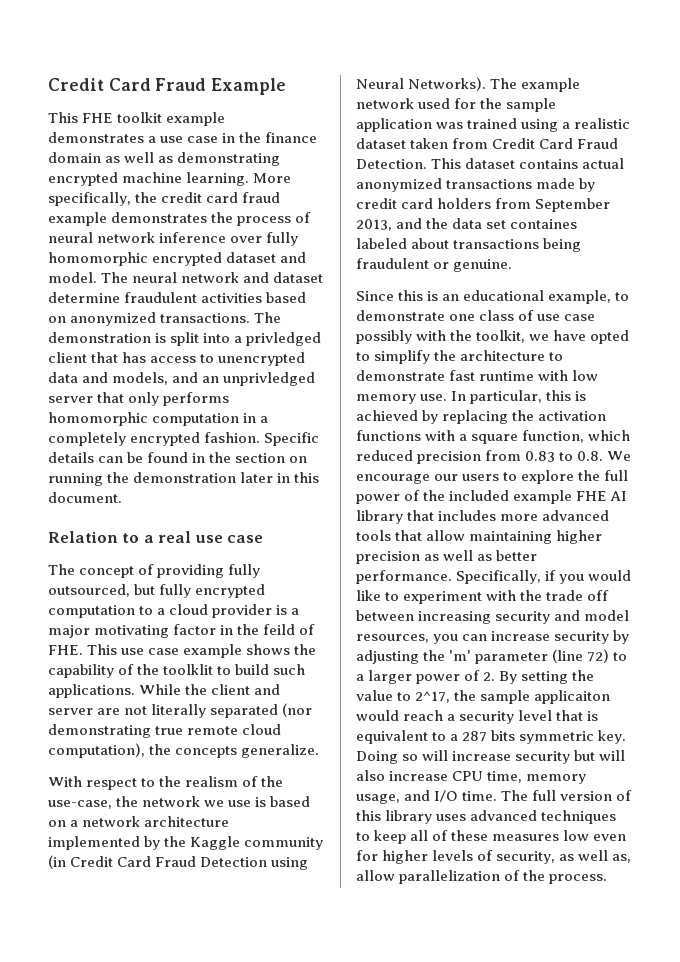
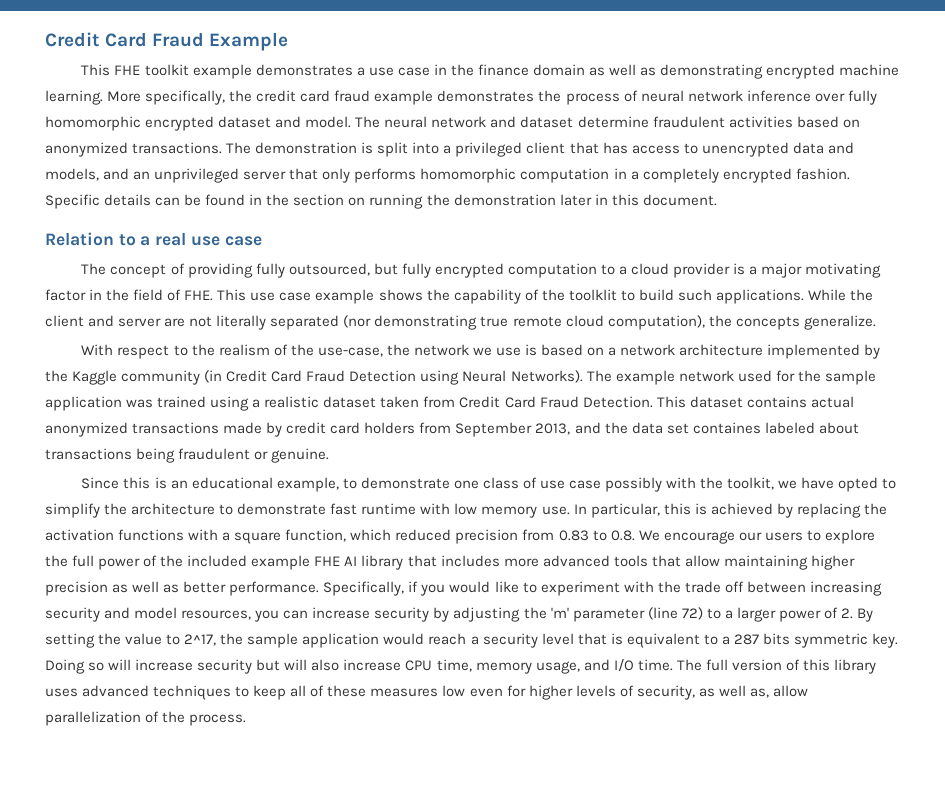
- The demonstration is split into a privledged client that has access to unencrypted data and models, and an unprivledged server that only performs homomorphic computation in a completely encrypted fashion.
+ The demonstration is split into a privileged client that has access to unencrypted data and models, and an unprivileged server that only performs homomorphic computation in a completely encrypted fashion.
- The concept of providing fully outsourced, but fully encrypted computation to a cloud provider is a major motivating factor in the feild of FHE. This use case example shows the capability of the toolklit to build such applications.
+ The concept of providing fully outsourced, but fully encrypted computation to a cloud provider is a major motivating factor in the field of FHE. This use case example shows the capability of the toolklit to build such applications.
- Specifically, if you would like to experiment with the trade off between increasing security and model resources, you can increase security by adjusting the 'm' parameter (line 72) to a larger power of 2. By setting the value to 2^17, the sample applicaiton would reach a security level that is equivalent to a 287 bits symmetric key.
+ Specifically, if you would like to experiment with the trade off between increasing security and model resources, you can increase security by adjusting the 'm' parameter (line 72) to a larger power of 2. By setting the value to 2^17, the sample application would reach a security level that is equivalent to a 287 bits symmetric key.

